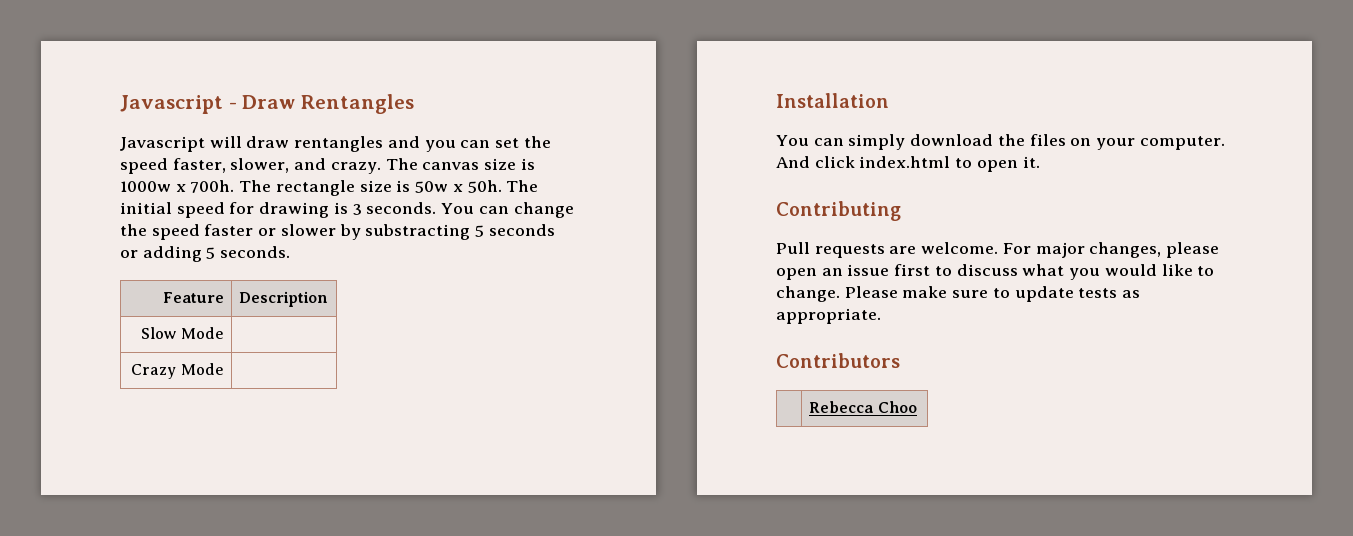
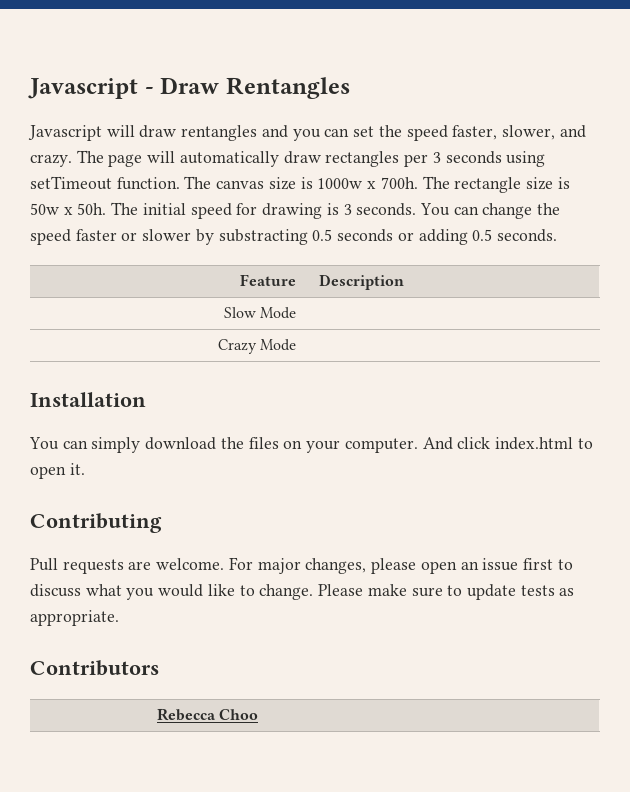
- The canvas size is 1000w x 700h.
+ The page will automatically draw rectangles per 3 seconds using setTimeout function. The canvas size is 1000w x 700h.
- You can change the speed faster or slower by substracting 5 seconds or adding 5 seconds.
+ You can change the speed faster or slower by substracting 0.5 seconds or adding 0.5 seconds.

